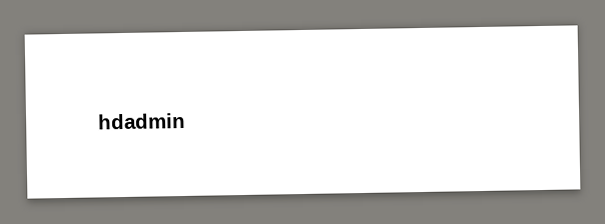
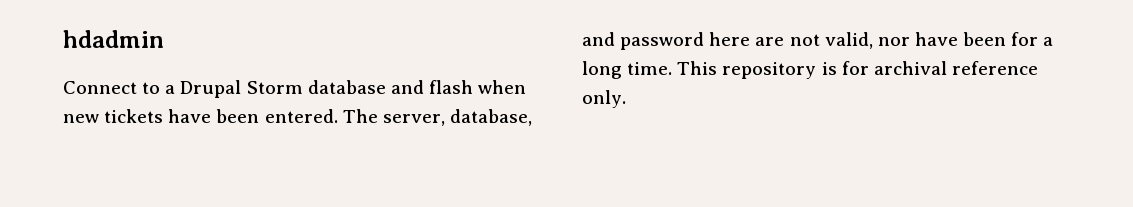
+ Connect to a Drupal Storm database and flash when new tickets have been entered. The server, database, and password here are not valid, nor have been for a long time. This repository is for archival reference only.

